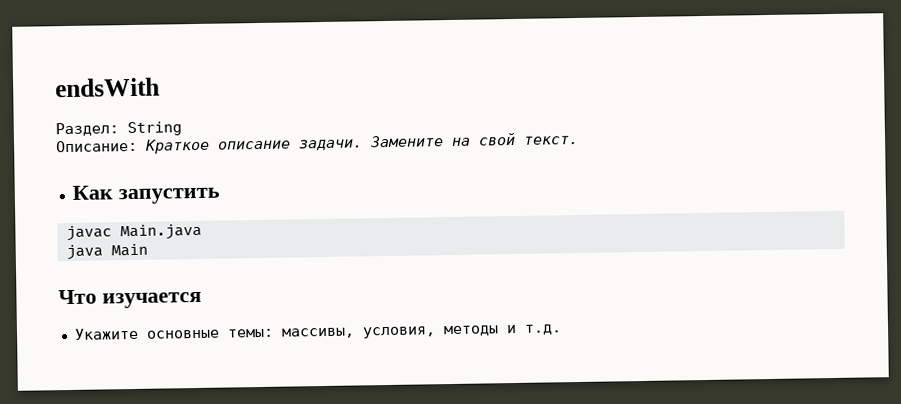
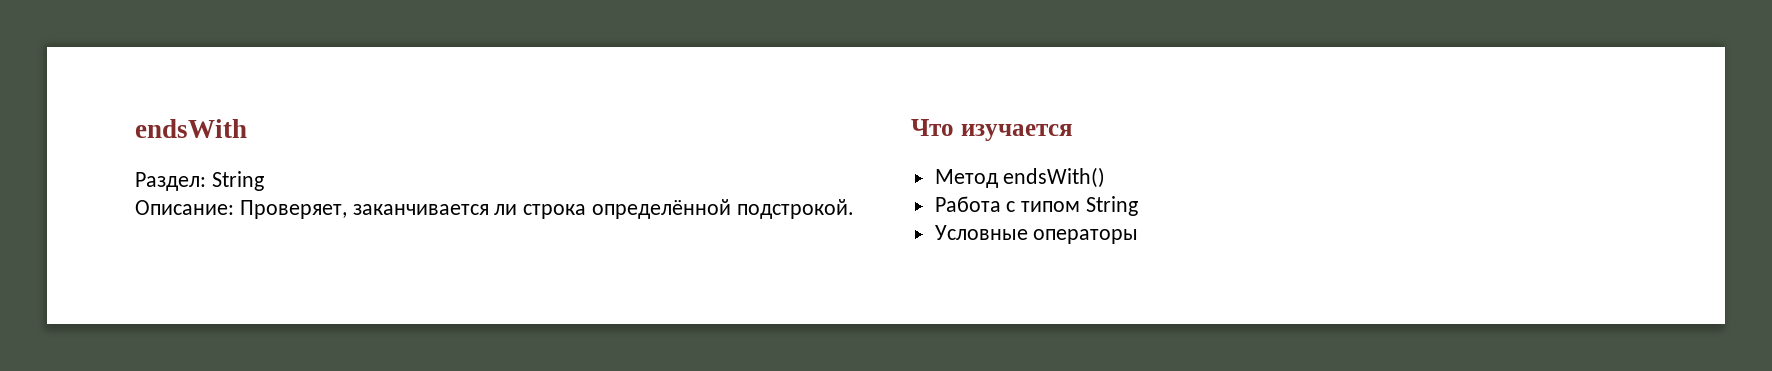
- Описание: Краткое описание задачи. Замените на свой текст.
- Как запустить
- javac Main.java
- java Main
+ Описание: Проверяет, заканчивается ли строка определённой подстрокой.
  Что изучается
- Укажите основные темы: массивы, условия, методы и т.д.
+ Метод endsWith()
+ Работа с типом String
+ Условные операторы

